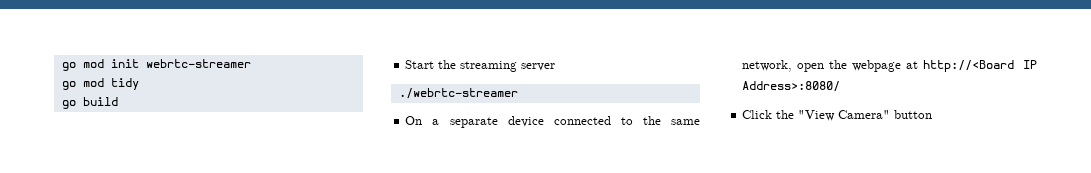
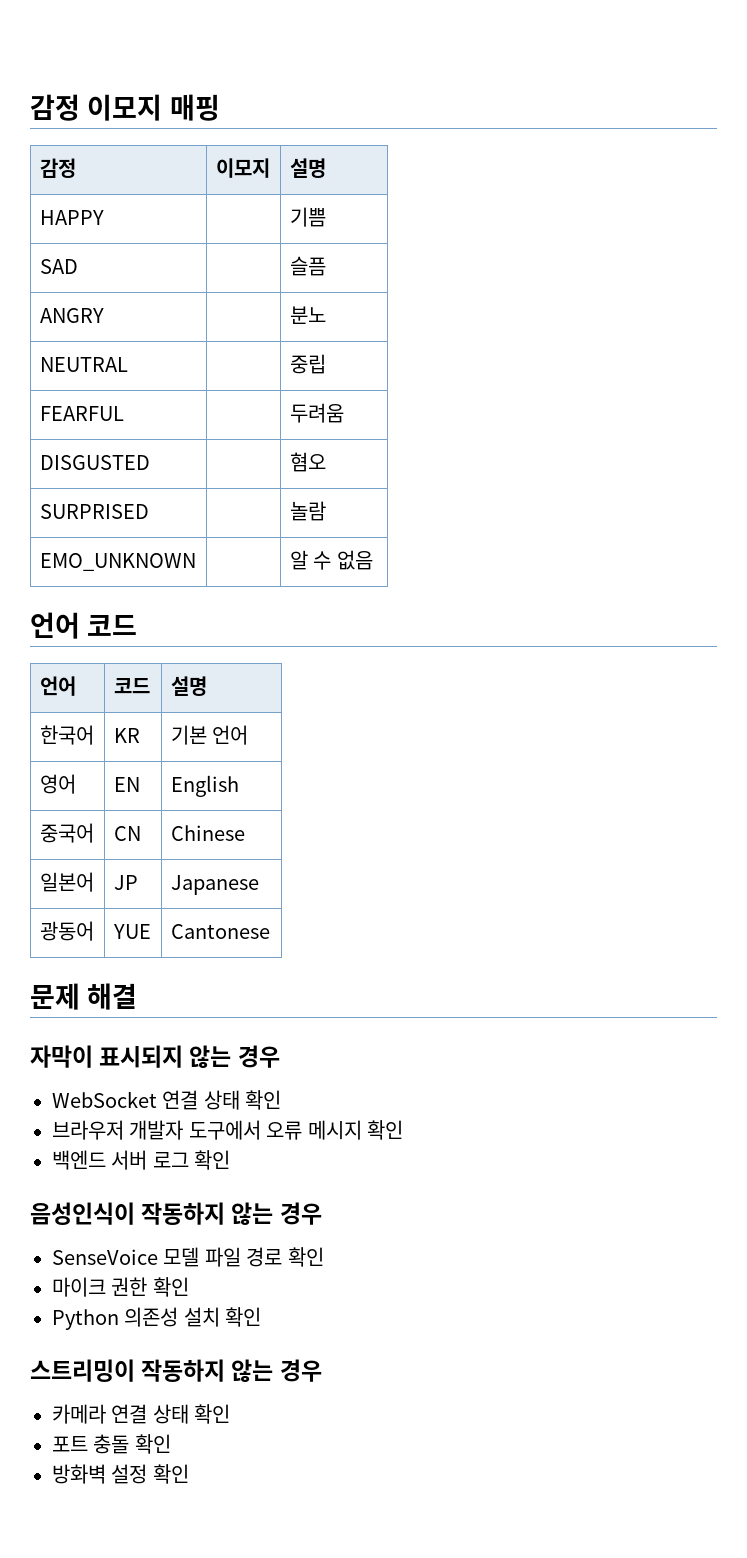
- go mod init webrtc-streamer
- go mod tidy
- go build
- Start the streaming server
- ./webrtc-streamer
- On a separate device connected to the same network, open the webpage at http://<Board IP Address>:8080/
- Click the "View Camera" button
+ 감정 이모지 매핑
+ 감정 | 이모지 | 설명
+ HAPPY | | 기쁨
+ SAD | | 슬픔
+ ANGRY | | 분노
+ NEUTRAL | | 중립
+ FEARFUL | | 두려움
+ DISGUSTED | | 혐오
+ SURPRISED | | 놀람
+ EMO_UNKNOWN | | 알 수 없음
+ 언어 코드
+ 언어 | 코드 | 설명
+ 한국어 | KR | 기본 언어
+ 영어 | EN | English
+ 중국어 | CN | Chinese
+ 일본어 | JP | Japanese
+ 광동어 | YUE | Cantonese
+ 문제 해결
+ 자막이 표시되지 않는 경우
+ WebSocket 연결 상태 확인
+ 브라우저 개발자 도구에서 오류 메시지 확인
+ 백엔드 서버 로그 확인
+ 음성인식이 작동하지 않는 경우
+ SenseVoice 모델 파일 경로 확인
+ 마이크 권한 확인
+ Python 의존성 설치 확인
+ 스트리밍이 작동하지 않는 경우
+ 카메라 연결 상태 확인
+ 포트 충돌 확인
+ 방화벽 설정 확인

